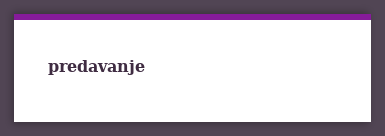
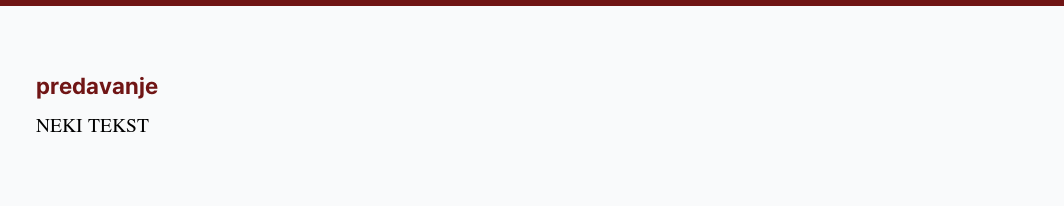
+ NEKI TEKST

